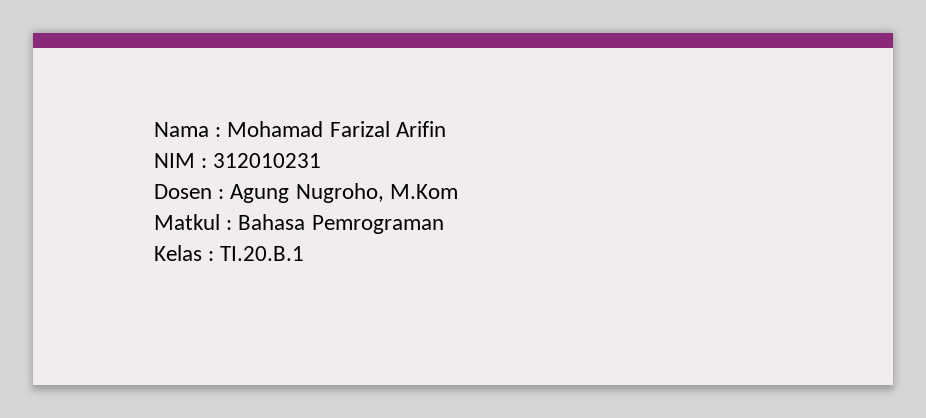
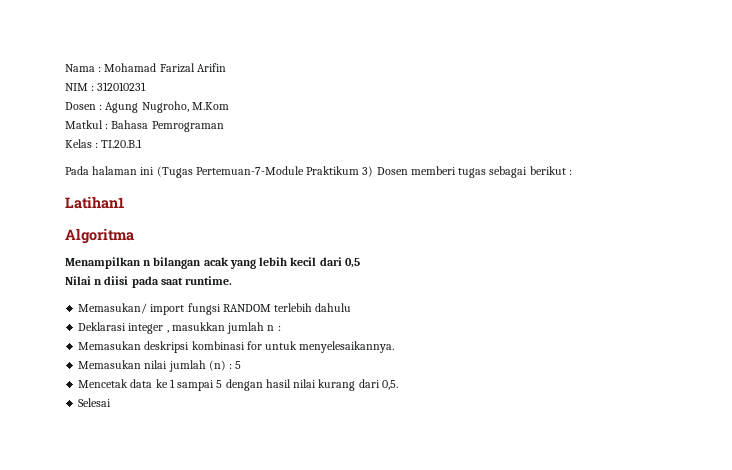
+ Pada halaman ini (Tugas Pertemuan-7-Module Praktikum 3) Dosen memberi tugas sebagai berikut :
+ Latihan1
+ Algoritma
+ Menampilkan n bilangan acak yang lebih kecil dari 0,5
+ Nilai n diisi pada saat runtime.
+ Memasukan/ import fungsi RANDOM terlebih dahulu
+ Deklarasi integer , masukkan jumlah n :
+ Memasukan deskripsi kombinasi for untuk menyelesaikannya.
+ Memasukan nilai jumlah (n) : 5
+ Mencetak data ke 1 sampai 5 dengan hasil nilai kurang dari 0,5.
+ Selesai

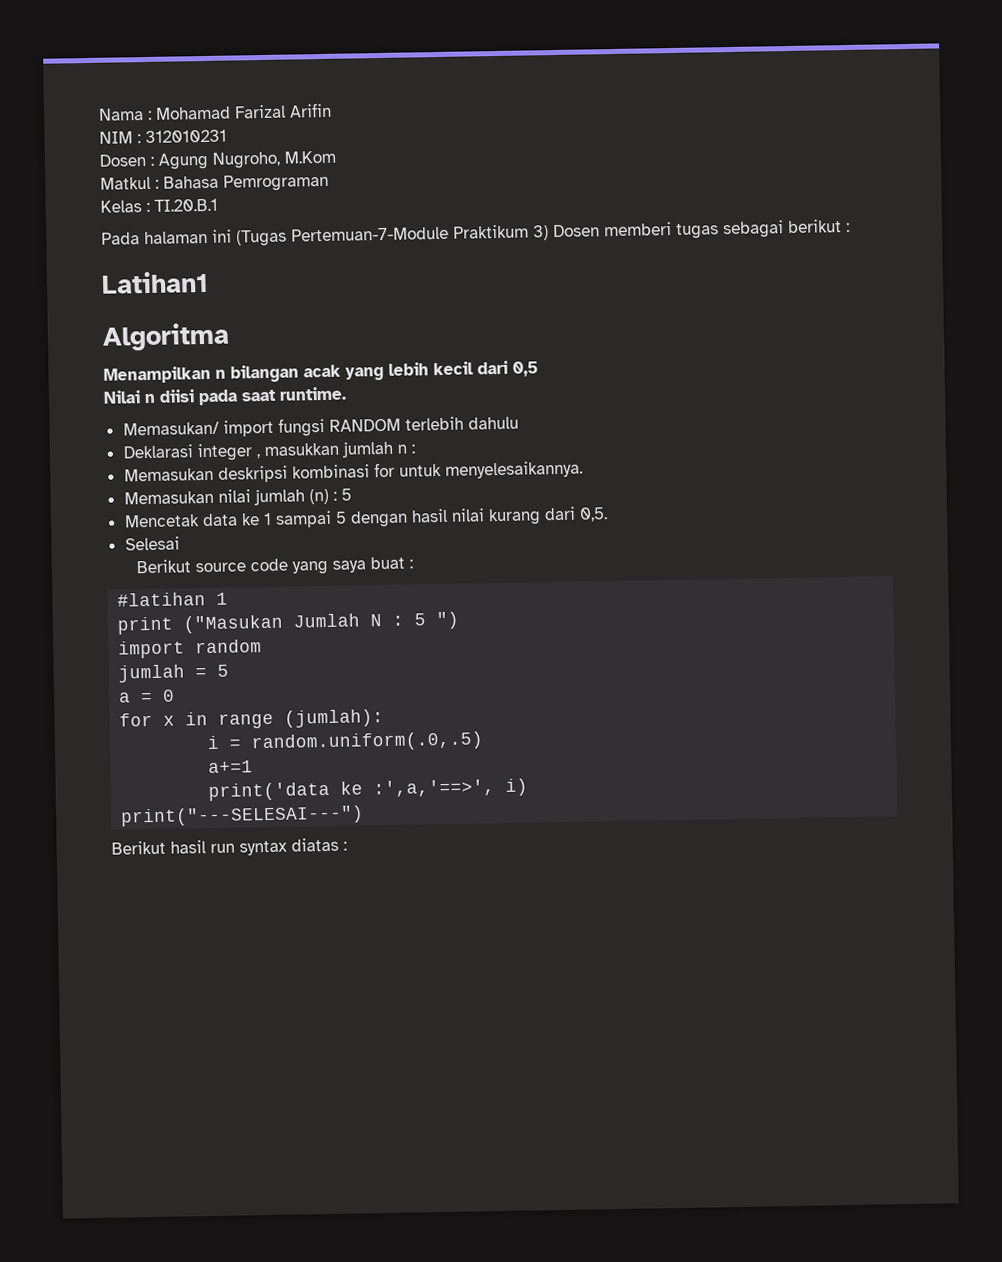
+ Berikut source code yang saya buat :
+ #latihan 1
+ print ("Masukan Jumlah N : 5 ")
+ import random
+ jumlah = 5
+ a = 0
+ for x in range (jumlah):
+ i = random.uniform(.0,.5)
+ a+=1
+ print('data ke :',a,'==>', i)
+ print("---SELESAI---")
+ Berikut hasil run syntax diatas :

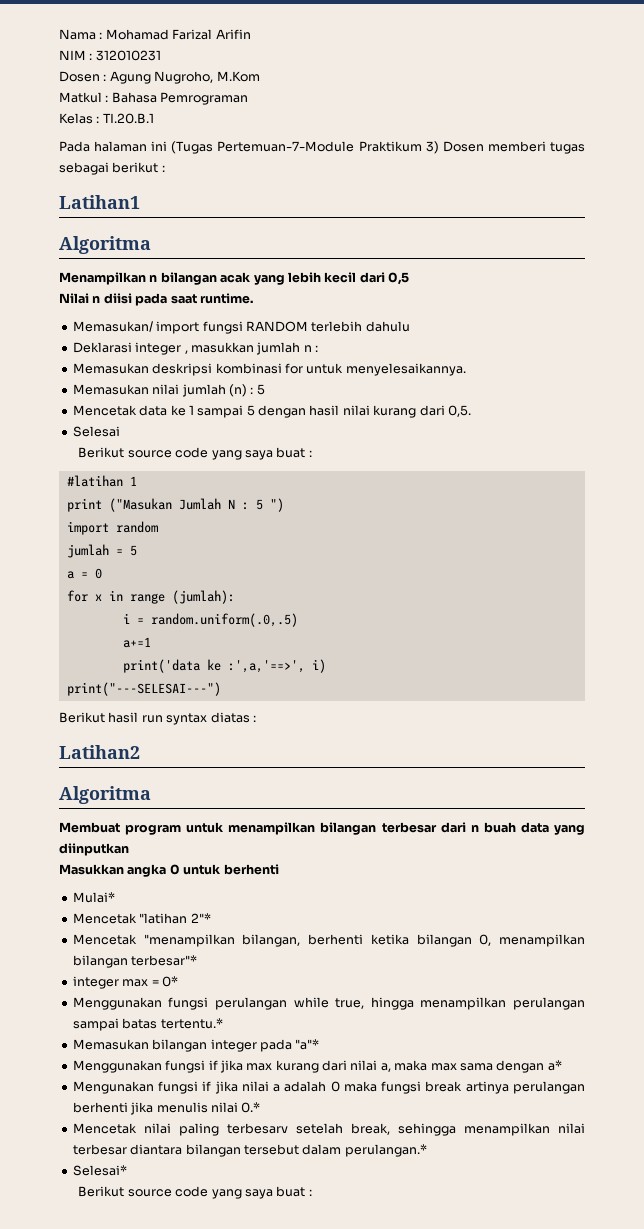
+ Latihan2
+ Algoritma
+ Membuat program untuk menampilkan bilangan terbesar dari n buah data yang diinputkan
+ Masukkan angka 0 untuk berhenti
+ Mulai*
+ Mencetak "latihan 2"*
+ Mencetak "menampilkan bilangan, berhenti ketika bilangan 0, menampilkan bilangan terbesar"*
+ integer max = 0*
+ Menggunakan fungsi perulangan while true, hingga menampilkan perulangan sampai batas tertentu.*
+ Memasukan bilangan integer pada "a"*
+ Menggunakan fungsi if jika max kurang dari nilai a, maka max sama dengan a*
+ Mengunakan fungsi if jika nilai a adalah 0 maka fungsi break artinya perulangan berhenti jika menulis nilai 0.*
+ Mencetak nilai paling terbesarv setelah break, sehingga menampilkan nilai terbesar diantara bilangan tersebut dalam perulangan.*
+ Selesai*
+ Berikut source code yang saya buat :

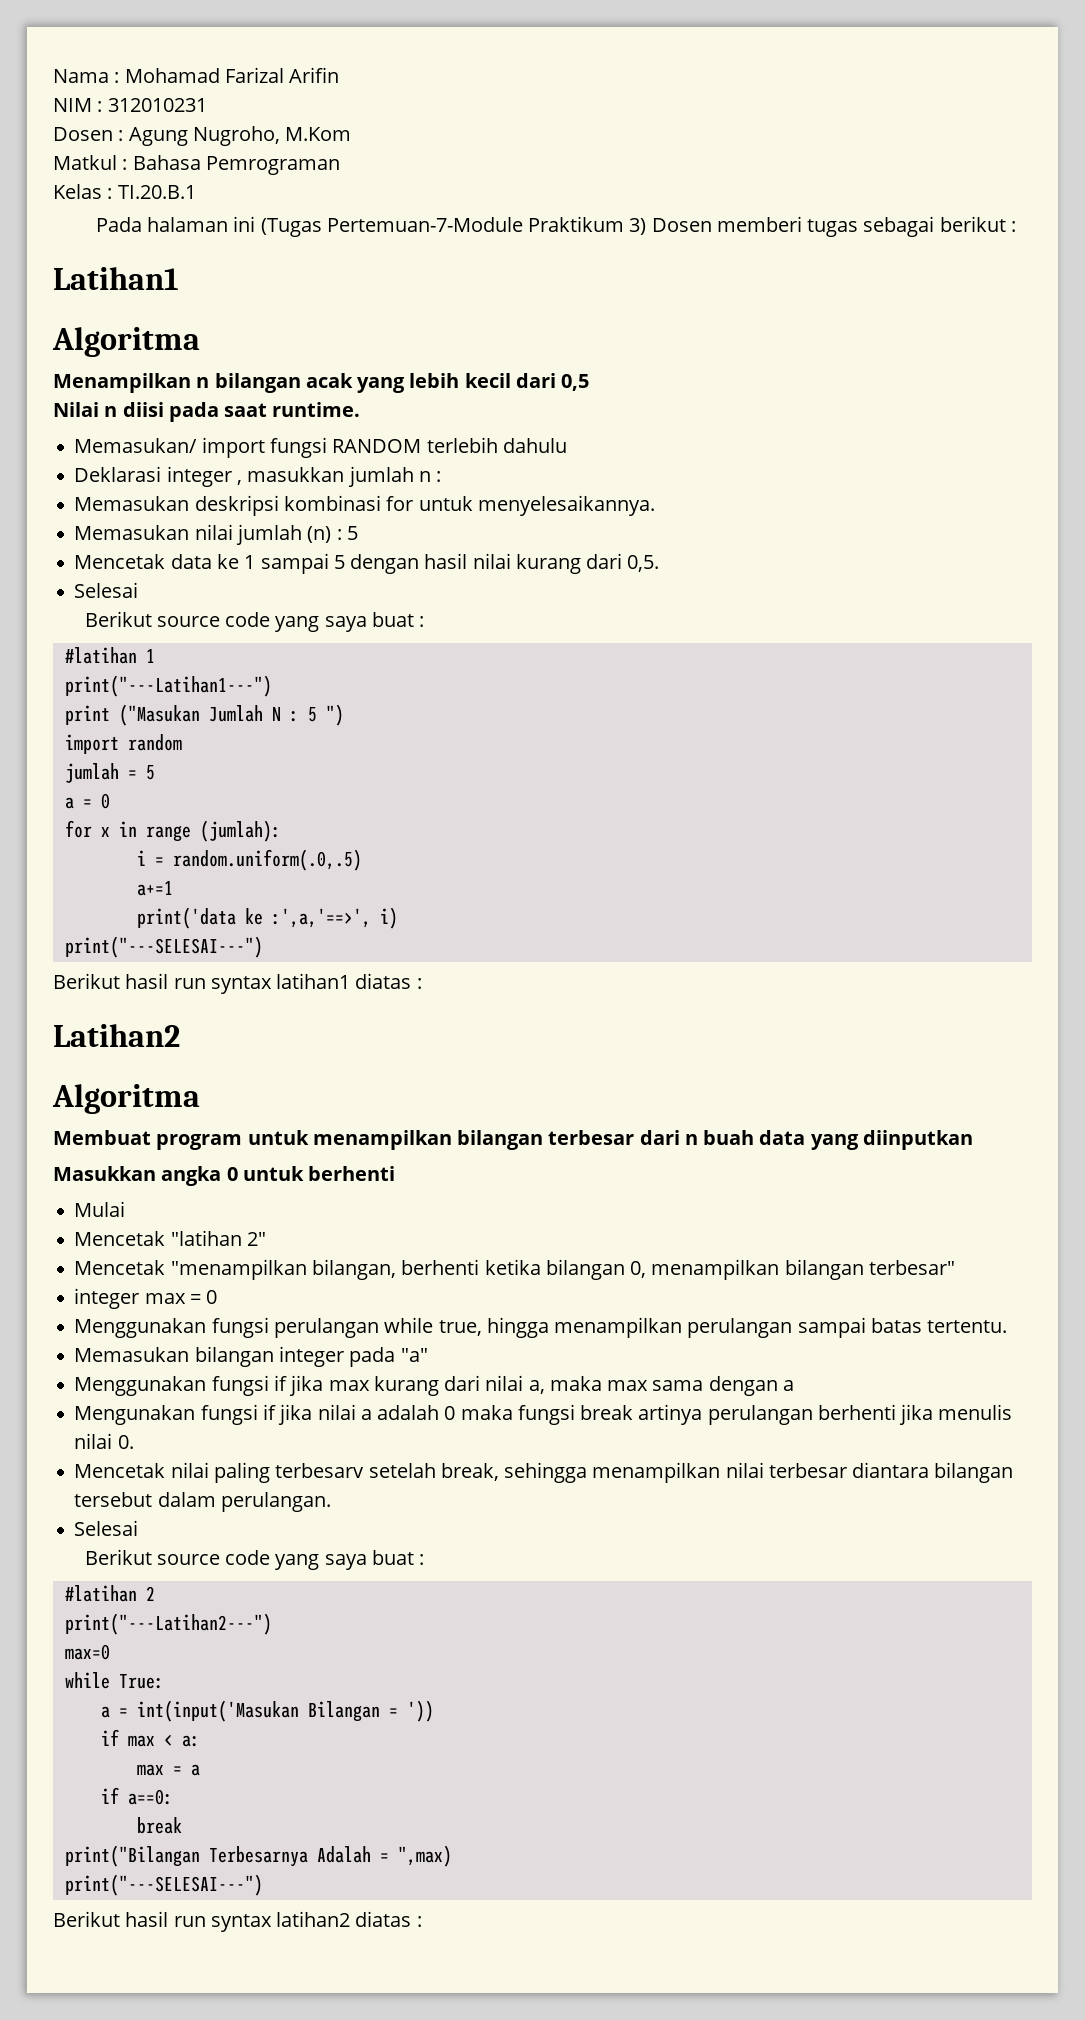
+ print("---Latihan1---")
- Berikut hasil run syntax diatas :
+ Berikut hasil run syntax latihan1 diatas :
- Mulai*
+ Mulai
- Mencetak "latihan 2"*
+ Mencetak "latihan 2"
- Mencetak "menampilkan bilangan, berhenti ketika bilangan 0, menampilkan bilangan terbesar"*
+ Mencetak "menampilkan bilangan, berhenti ketika bilangan 0, menampilkan bilangan terbesar"
- integer max = 0*
+ integer max = 0
- Menggunakan fungsi perulangan while true, hingga menampilkan perulangan sampai batas tertentu.*
+ Menggunakan fungsi perulangan while true, hingga menampilkan perulangan sampai batas tertentu.
- Memasukan bilangan integer pada "a"*
+ Memasukan bilangan integer pada "a"
- Menggunakan fungsi if jika max kurang dari nilai a, maka max sama dengan a*
+ Menggunakan fungsi if jika max kurang dari nilai a, maka max sama dengan a
- Mengunakan fungsi if jika nilai a adalah 0 maka fungsi break artinya perulangan berhenti jika menulis nilai 0.*
+ Mengunakan fungsi if jika nilai a adalah 0 maka fungsi break artinya perulangan berhenti jika menulis nilai 0.
- Mencetak nilai paling terbesarv setelah break, sehingga menampilkan nilai terbesar diantara bilangan tersebut dalam perulangan.*
- Selesai*
+ Mencetak nilai paling terbesarv setelah break, sehingga menampilkan nilai terbesar diantara bilangan tersebut dalam perulangan.
+ Selesai
  Berikut source code yang saya buat :
+ #latihan 2
+ print("---Latihan2---")
+ max=0
+ while True:
+ a = int(input('Masukan Bilangan = '))
+ if max < a:
+ max = a
+ if a==0:
+ break
+ print("Bilangan Terbesarnya Adalah = ",max)
+ print("---SELESAI---")
+ Berikut hasil run syntax latihan2 diatas :

